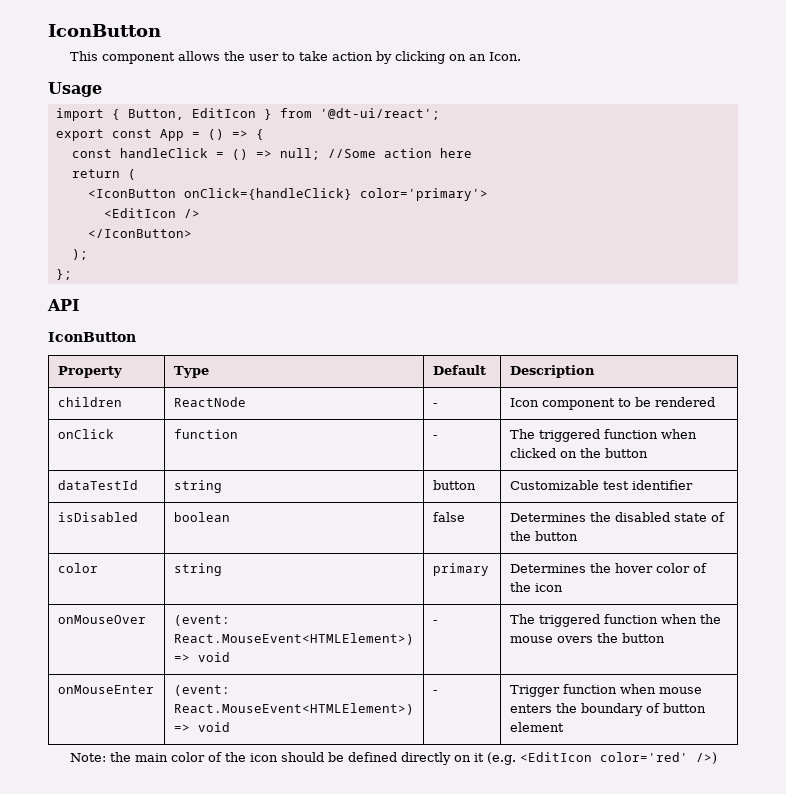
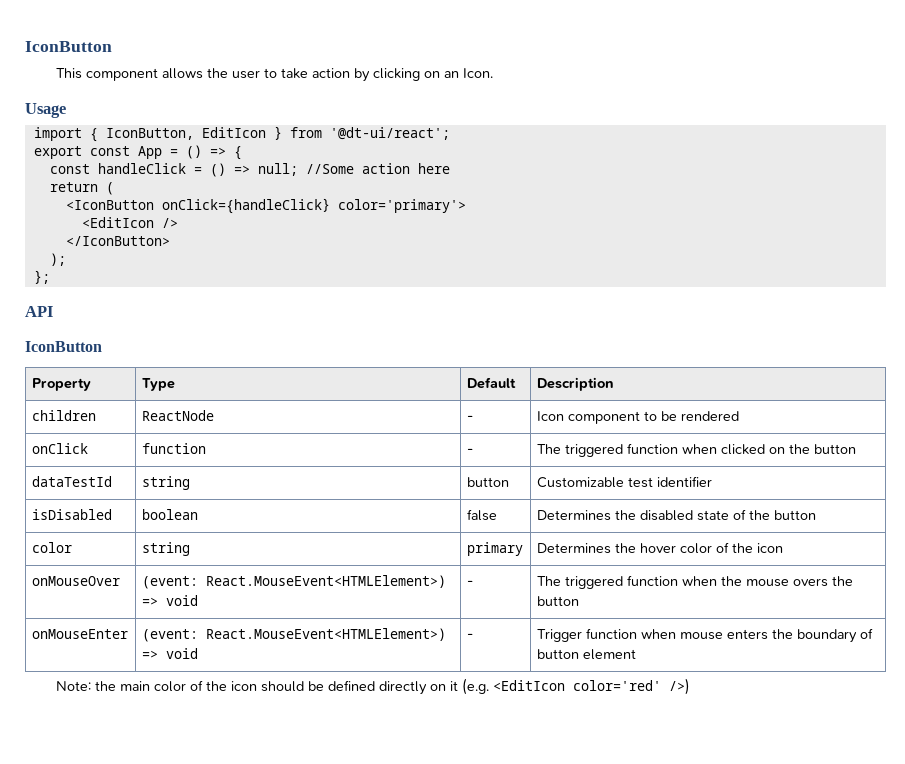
- import { Button, EditIcon } from '@dt-ui/react';
+ import { IconButton, EditIcon } from '@dt-ui/react';

